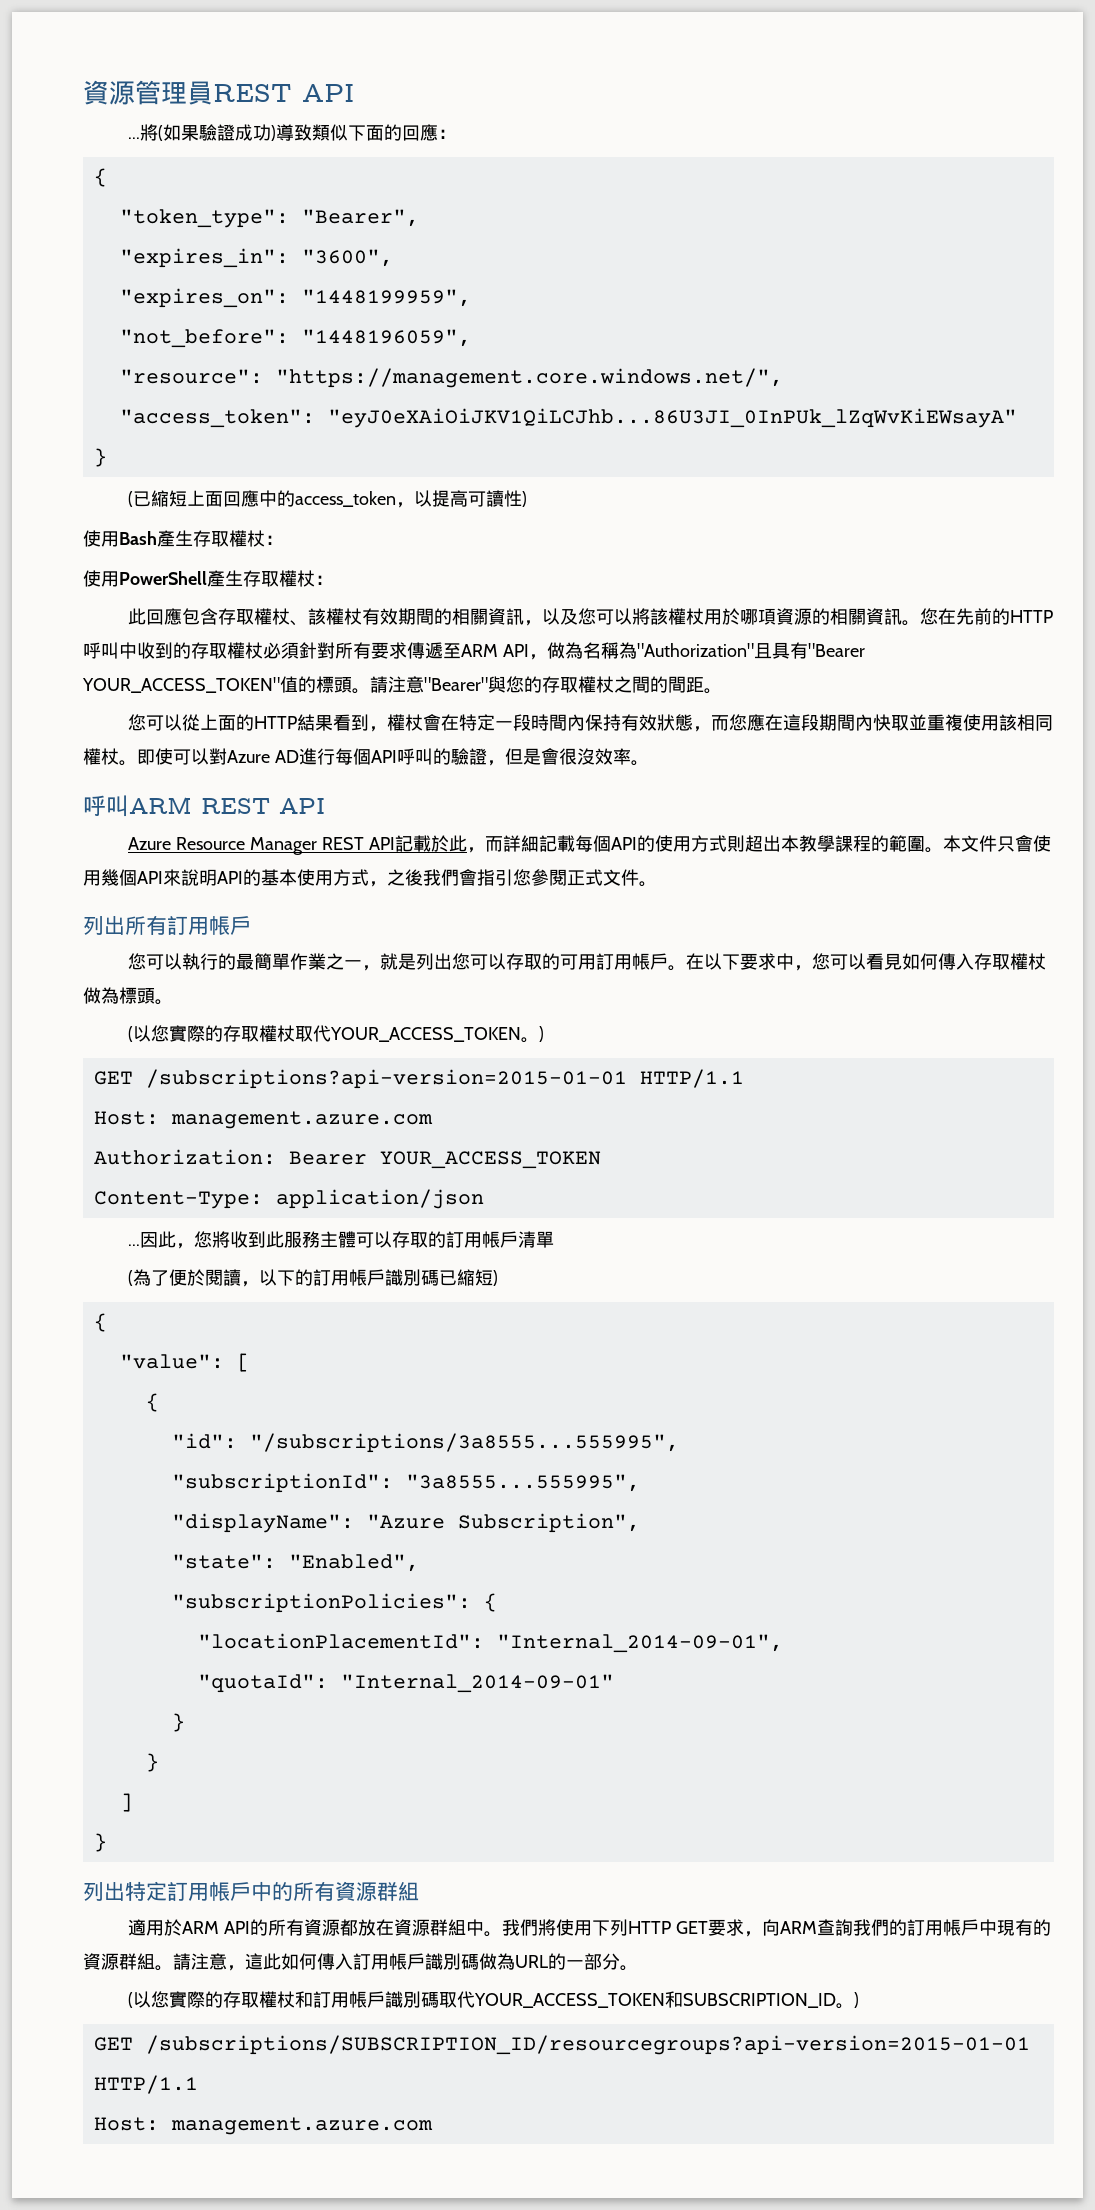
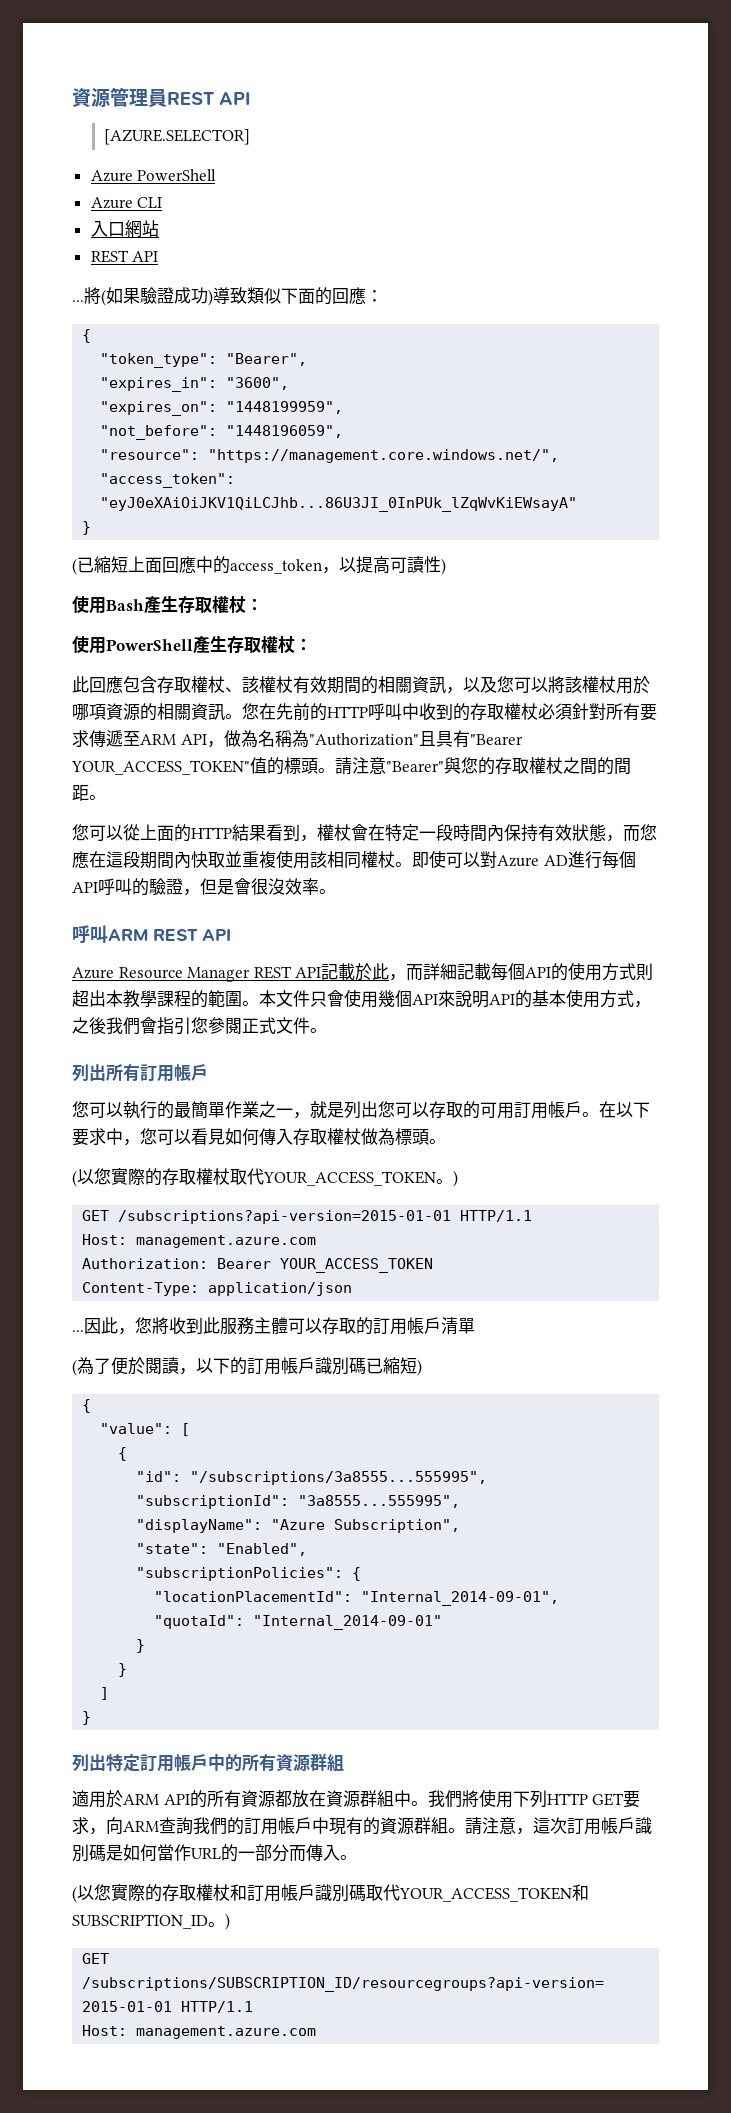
+ [AZURE.SELECTOR]
+ Azure PowerShell
+ Azure CLI
+ 入口網站
+ REST API
- 請注意，這此如何傳入訂用帳戶識別碼做為URL的一部分。
+ 請注意，這次訂用帳戶識別碼是如何當作URL的一部分而傳入。

